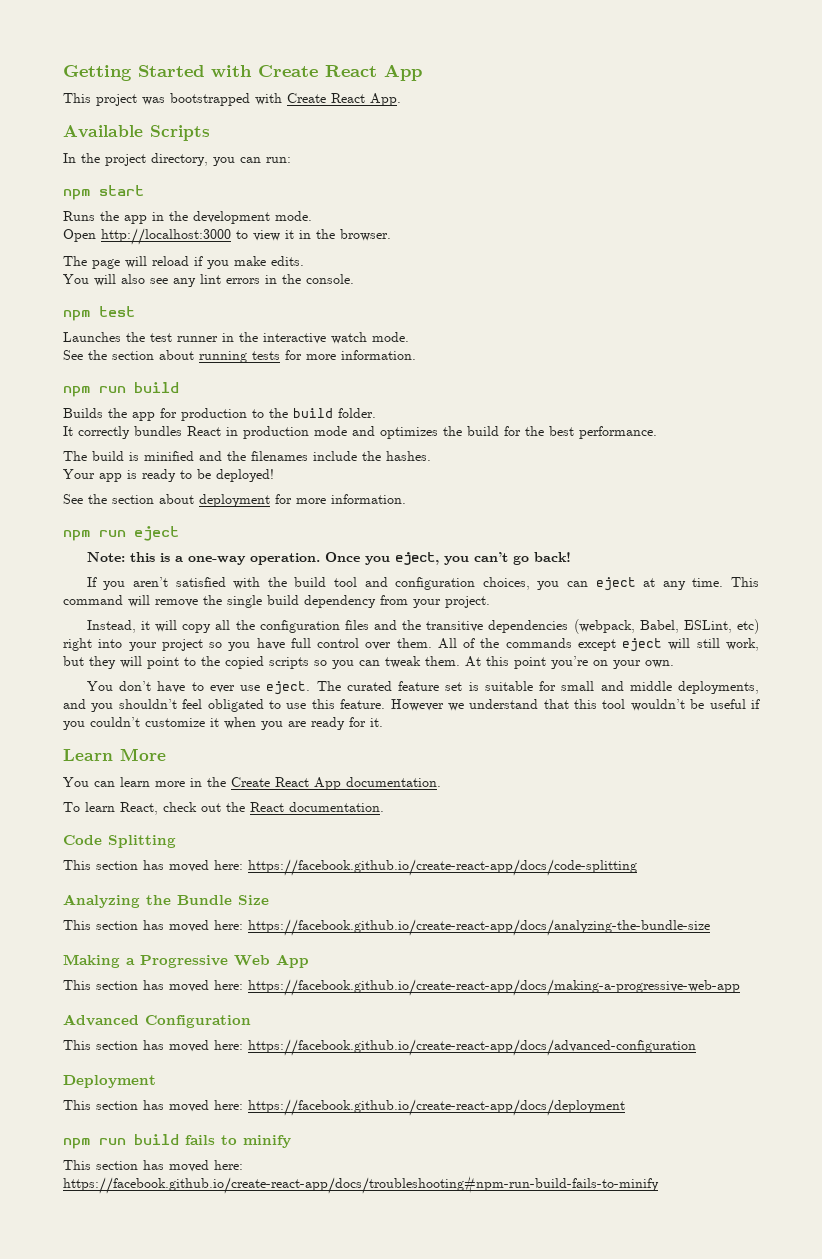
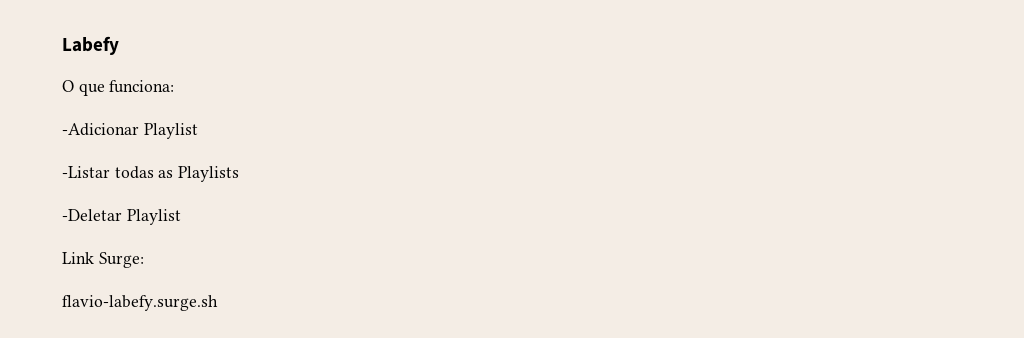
- Getting Started with Create React App
- This project was bootstrapped with Create React App.
- Available Scripts
- In the project directory, you can run:
- npm start
- Runs the app in the development mode.
- Open http://localhost:3000 to view it in the browser.
- The page will reload if you make edits.
- You will also see any lint errors in the console.
- npm test
- Launches the test runner in the interactive watch mode.
- See the section about running tests for more information.
- npm run build
- Builds the app for production to the build folder.
- It correctly bundles React in production mode and optimizes the build for the best performance.
- The build is minified and the filenames include the hashes.
- Your app is ready to be deployed!
- See the section about deployment for more information.
- npm run eject
- Note: this is a one-way operation. Once you eject, you can’t go back!
- If you aren’t satisfied with the build tool and configuration choices, you can eject at any time. This command will remove the single build dependency from your project.
- Instead, it will copy all the configuration files and the transitive dependencies (webpack, Babel, ESLint, etc) right into your project so you have full control over them. All of the commands except eject will still work, but they will point to the copied scripts so you can tweak them. At this point you’re on your own.
- You don’t have to ever use eject. The curated feature set is suitable for small and middle deployments, and you shouldn’t feel obligated to use this feature. However we understand that this tool wouldn’t be useful if you couldn’t customize it when you are ready for it.
- Learn More
- You can learn more in the Create React App documentation.
- To learn React, check out the React documentation.
- Code Splitting
- This section has moved here: https://facebook.github.io/create-react-app/docs/code-splitting
- Analyzing the Bundle Size
- This section has moved here: https://facebook.github.io/create-react-app/docs/analyzing-the-bundle-size
- Making a Progressive Web App
- This section has moved here: https://facebook.github.io/create-react-app/docs/making-a-progressive-web-app
- Advanced Configuration
- This section has moved here: https://facebook.github.io/create-react-app/docs/advanced-configuration
- Deployment
- This section has moved here: https://facebook.github.io/create-react-app/docs/deployment
- npm run build fails to minify
- This section has moved here: https://facebook.github.io/create-react-app/docs/troubleshooting#npm-run-build-fails-to-minify
+ Labefy
+ O que funciona:
+ -Adicionar Playlist
+ -Listar todas as Playlists
+ -Deletar Playlist
+ Link Surge:
+ flavio-labefy.surge.sh

